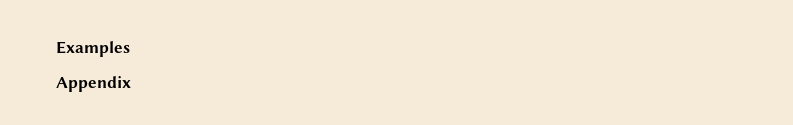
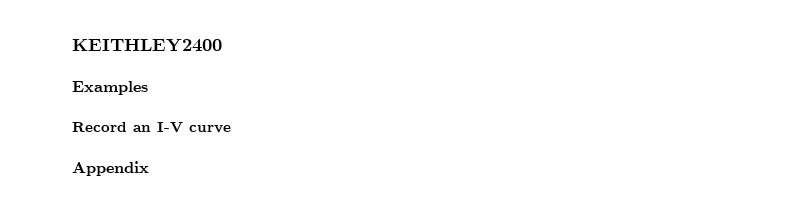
+ KEITHLEY2400
+ Record an I-V curve

